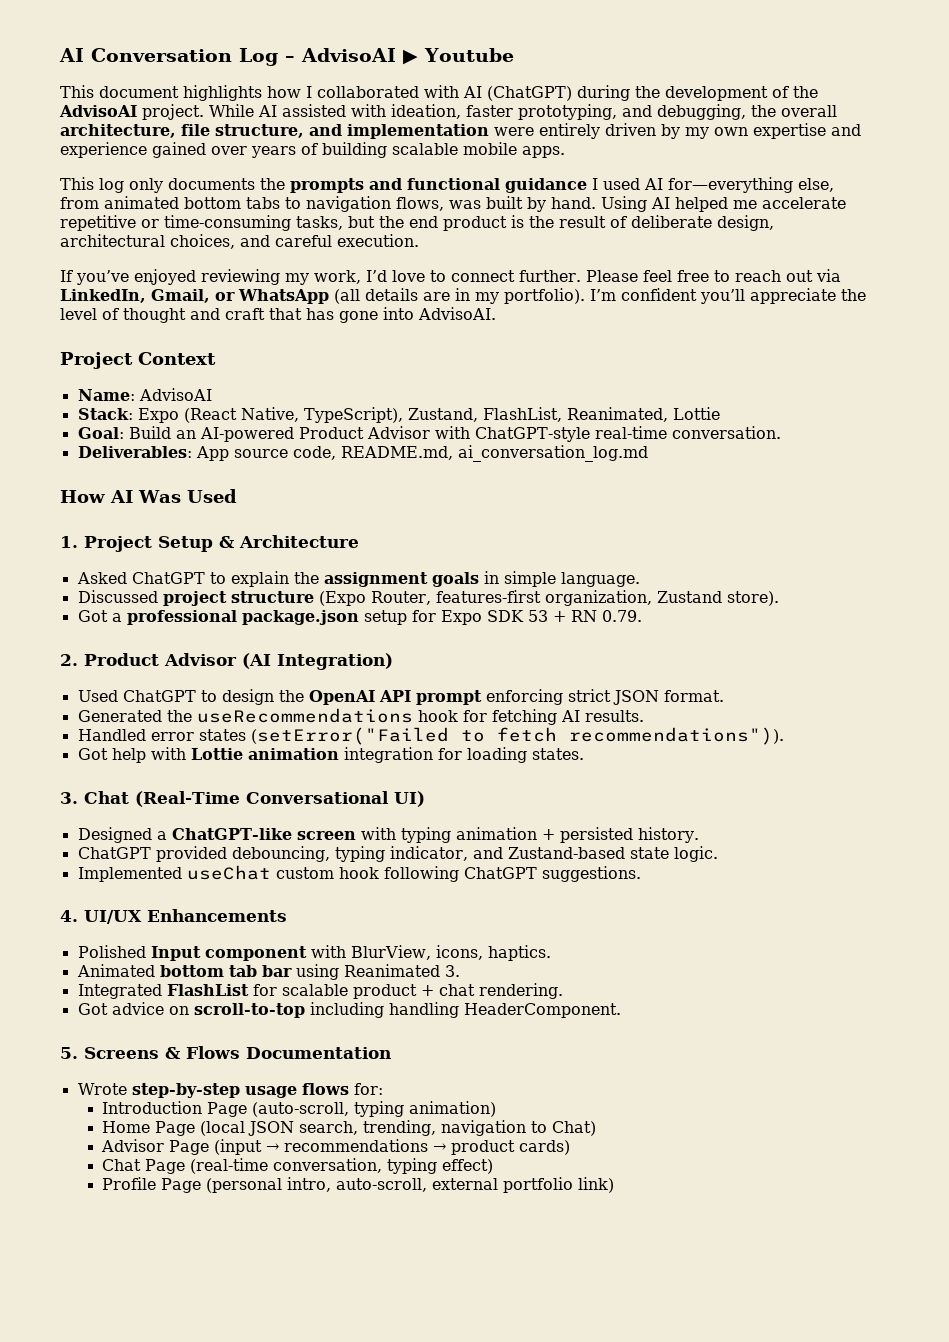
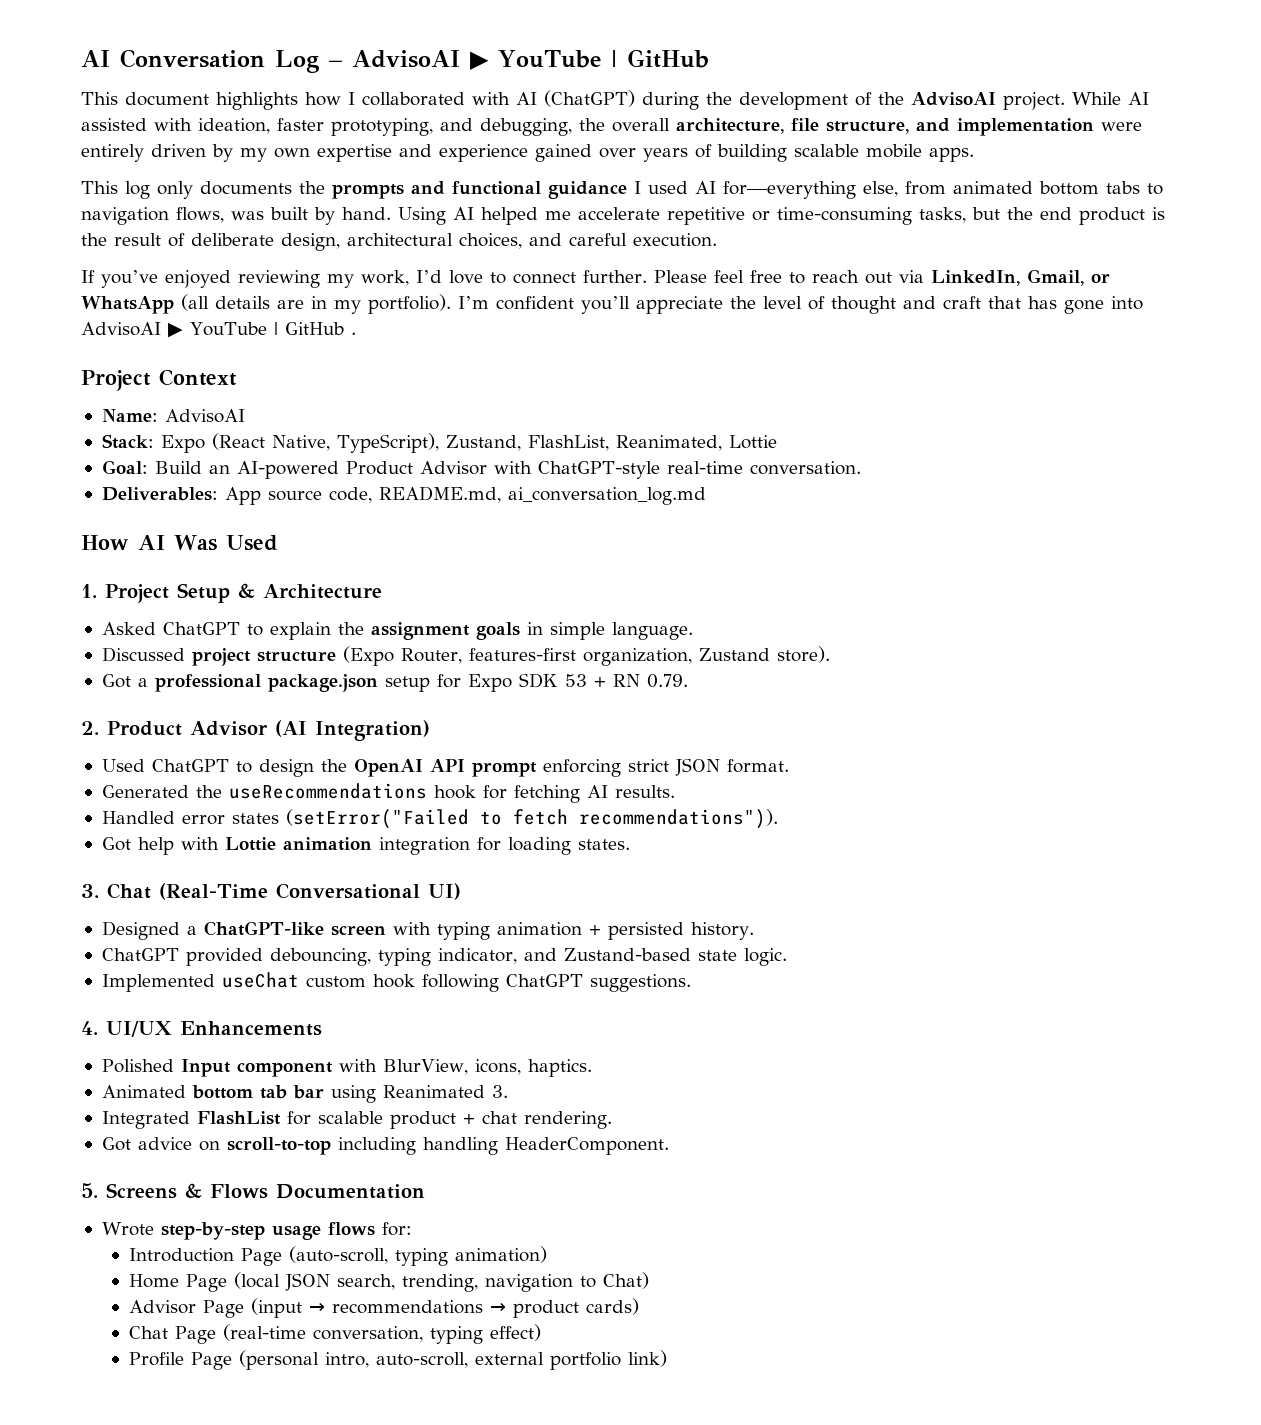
- AI Conversation Log – AdvisoAI ▶ Youtube
+ AI Conversation Log – AdvisoAI ▶ YouTube | GitHub
- I’m confident you’ll appreciate the level of thought and craft that has gone into AdvisoAI.
+ I’m confident you’ll appreciate the level of thought and craft that has gone into AdvisoAI ▶ YouTube | GitHub .

